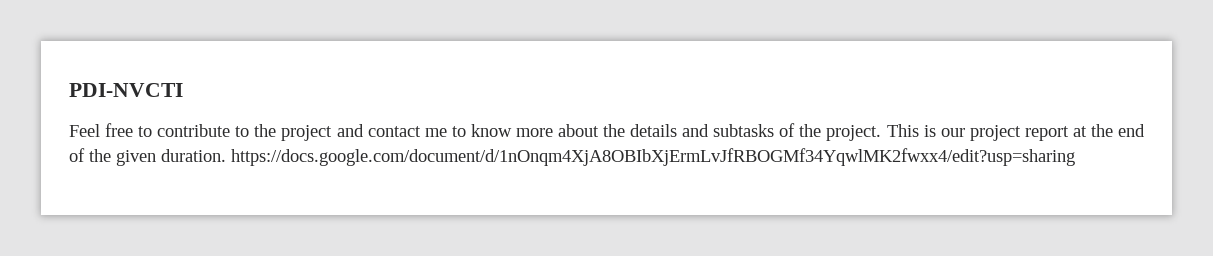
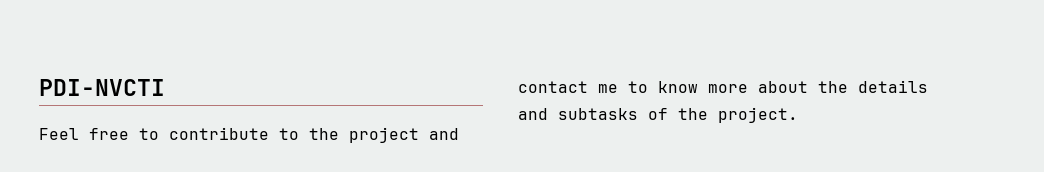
- This is our project report at the end of the given duration. https://docs.google.com/document/d/1nOnqm4XjA8OBIbXjErmLvJfRBOGMf34YqwlMK2fwxx4/edit?usp=sharing

